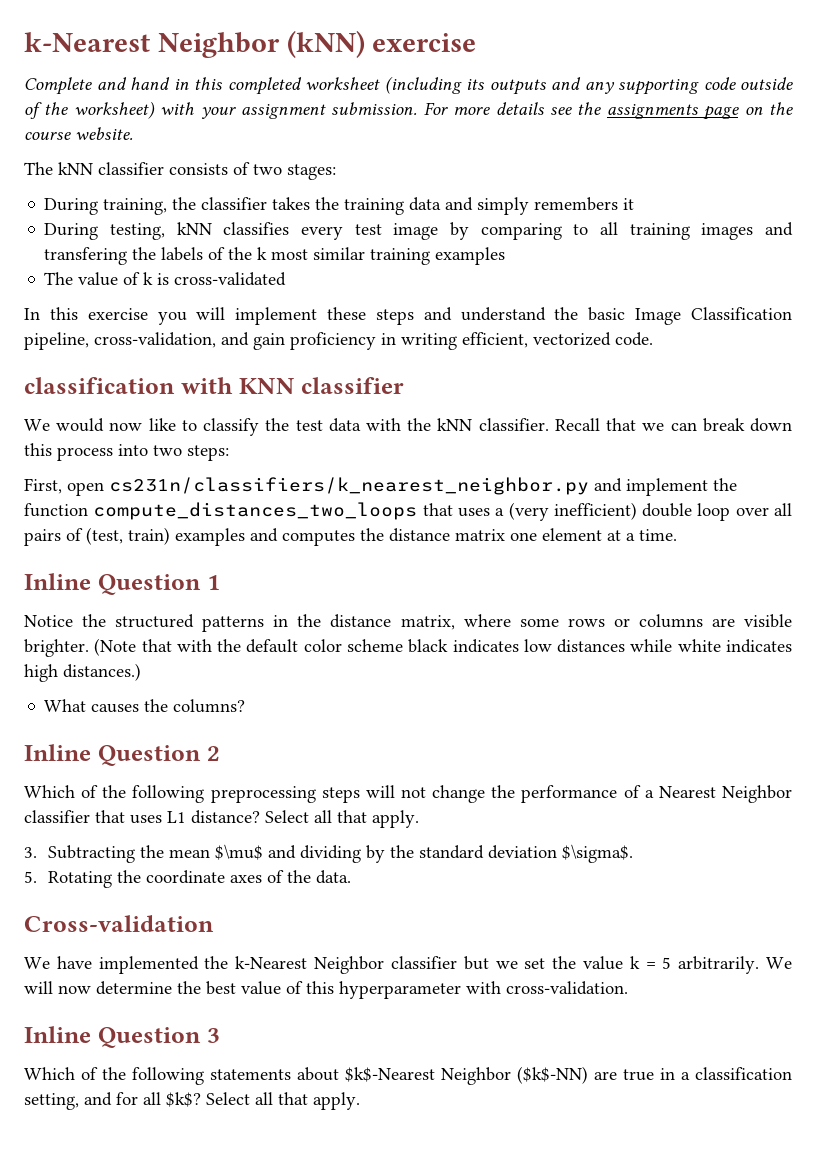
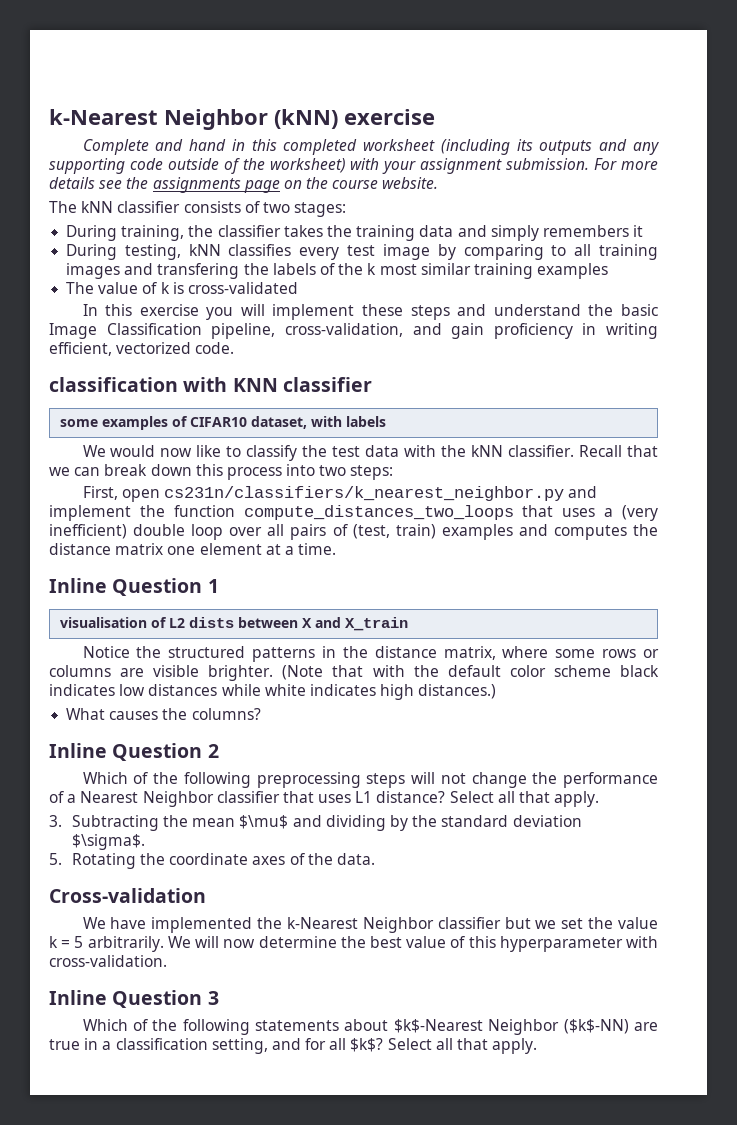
+ some examples of CIFAR10 dataset, with labels
+ visualisation of L2 dists between X and X_train

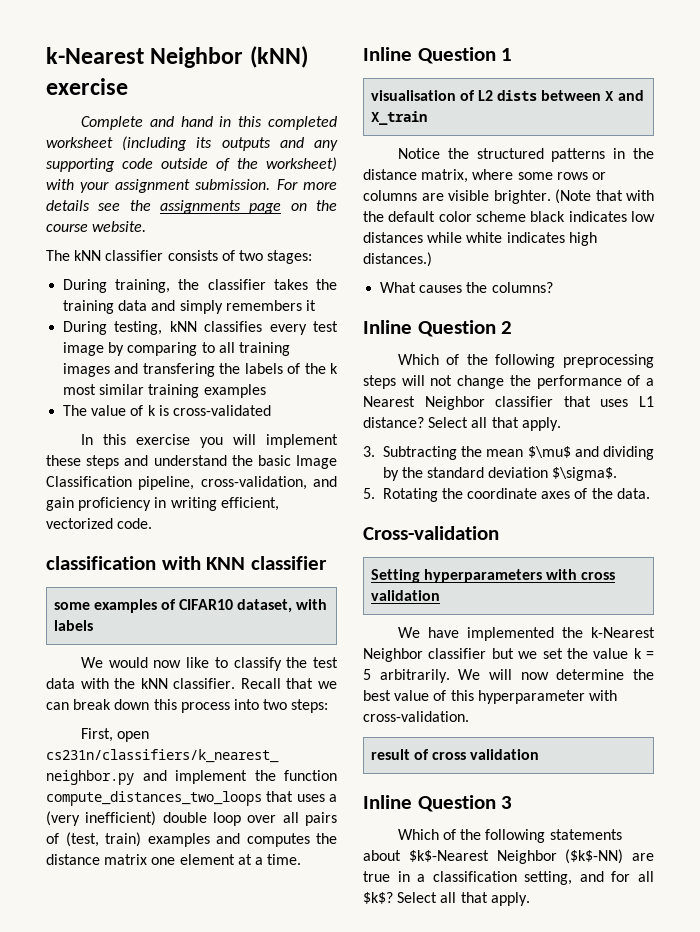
+ Setting hyperparameters with cross validation
+ result of cross validation

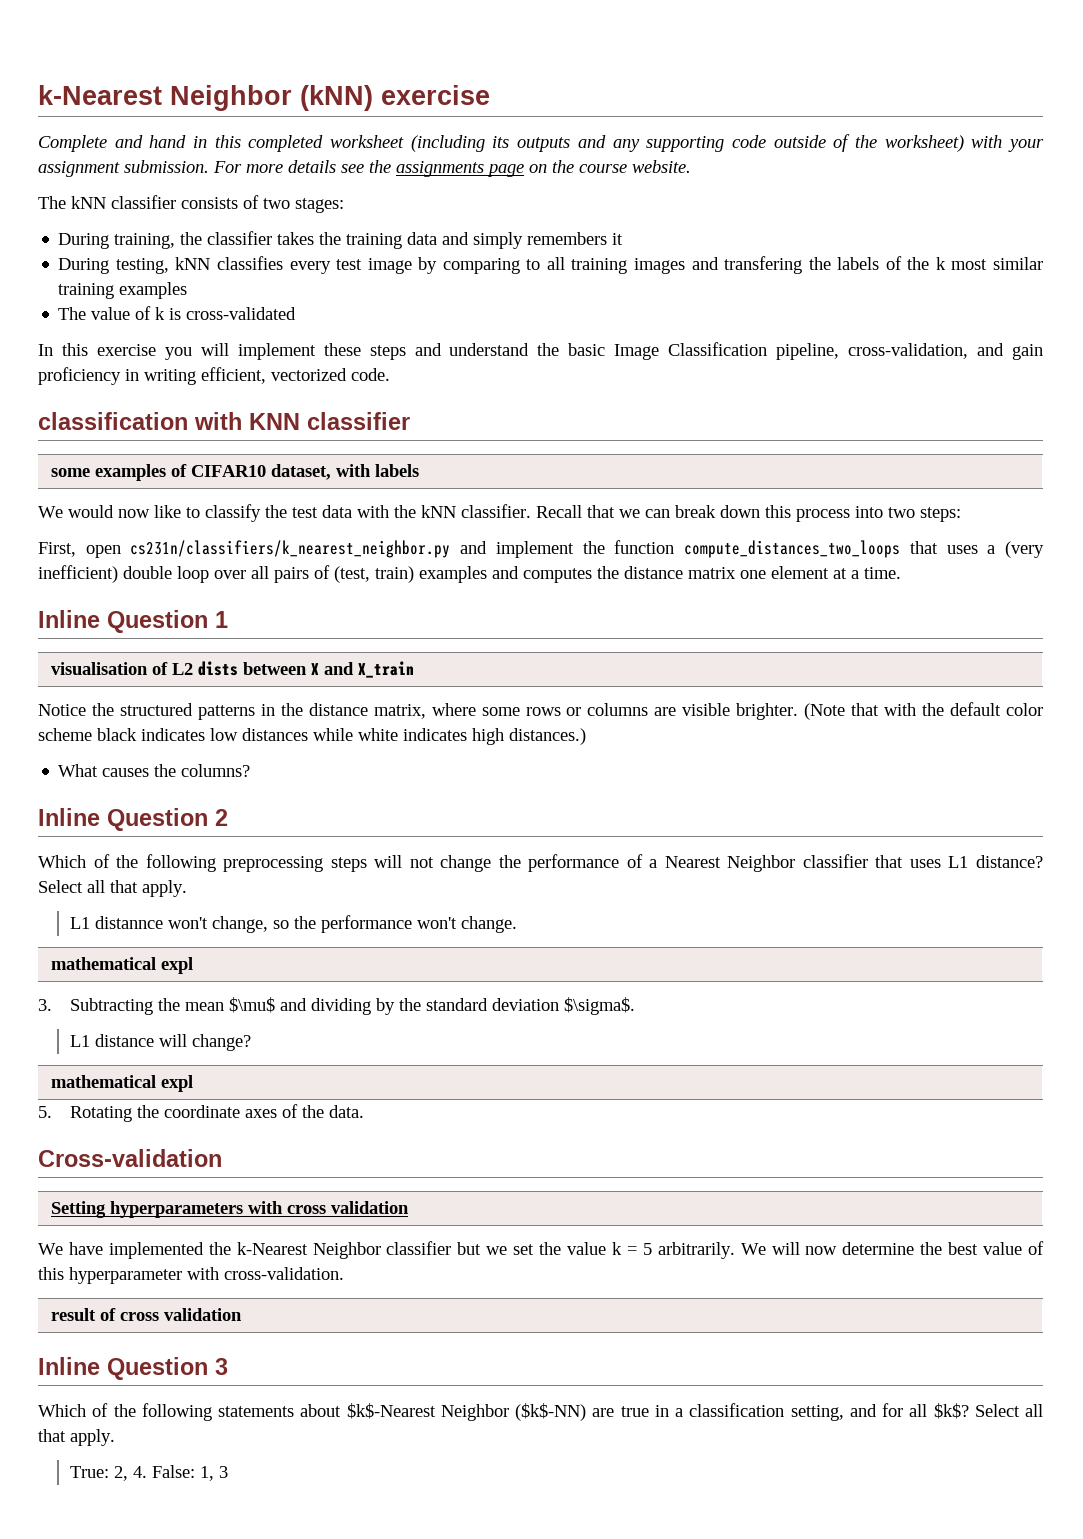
+ L1 distannce won't change, so the performance won't change.
+ mathematical expl
+ L1 distance will change?
+ mathematical expl
+ True: 2, 4. False: 1, 3

